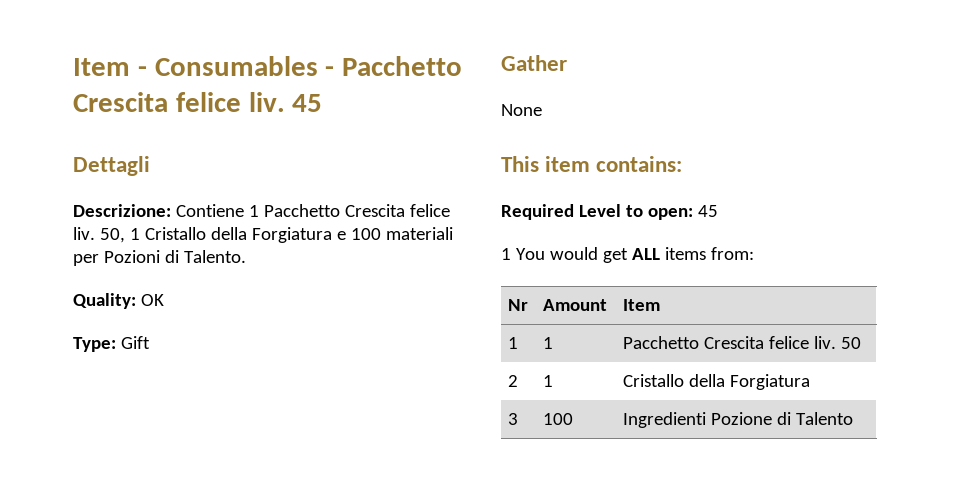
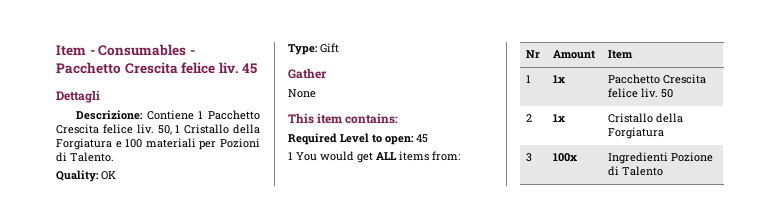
- 1 | 1 | Pacchetto Crescita felice liv. 50
+ 1 | 1x | Pacchetto Crescita felice liv. 50
- 2 | 1 | Cristallo della Forgiatura
+ 2 | 1x | Cristallo della Forgiatura
- 3 | 100 | Ingredienti Pozione di Talento
+ 3 | 100x | Ingredienti Pozione di Talento

